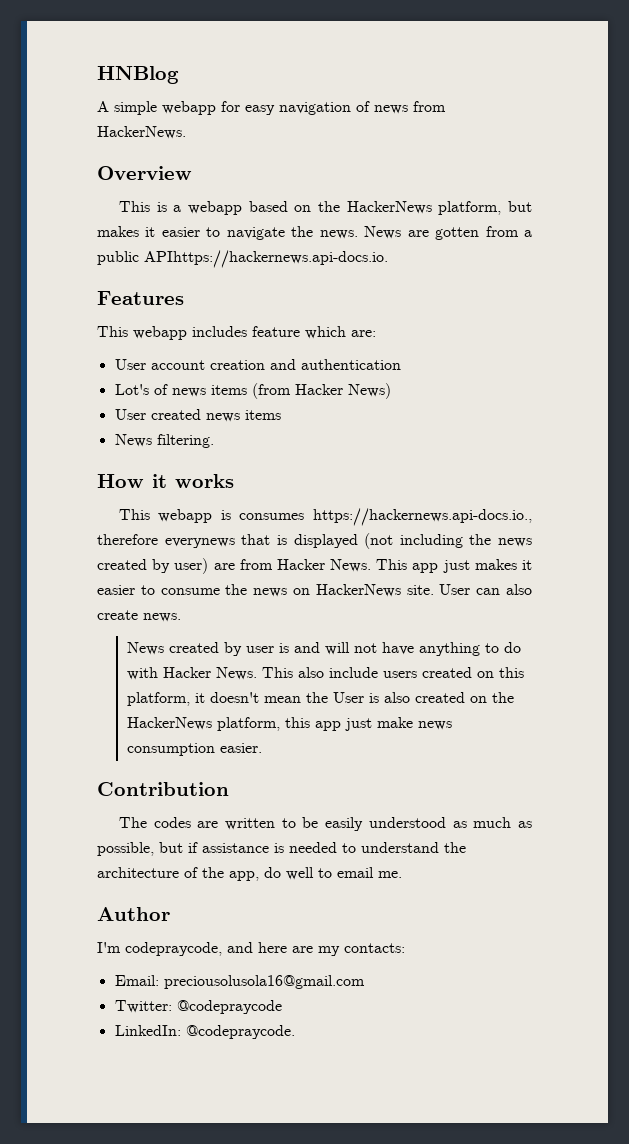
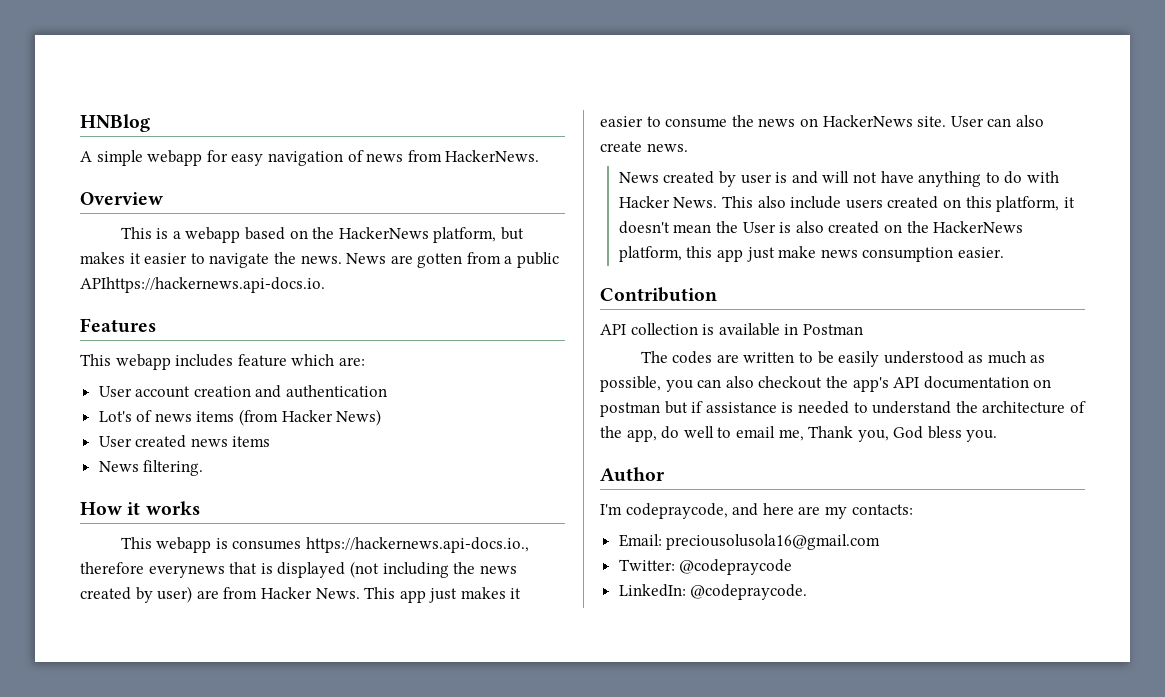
+ API collection is available in Postman
- The codes are written to be easily understood as much as possible, but if assistance is needed to understand the architecture of the app, do well to email me.
+ The codes are written to be easily understood as much as possible, you can also checkout the app's API documentation on postman but if assistance is needed to understand the architecture of the app, do well to email me, Thank you, God bless you.

